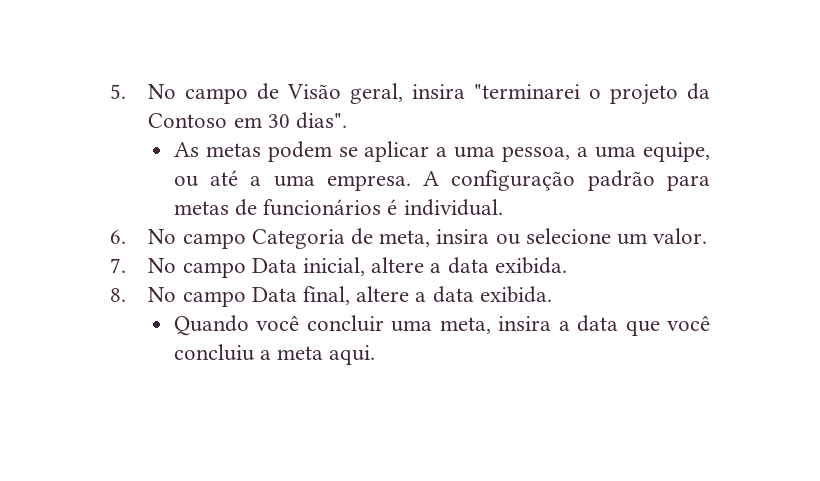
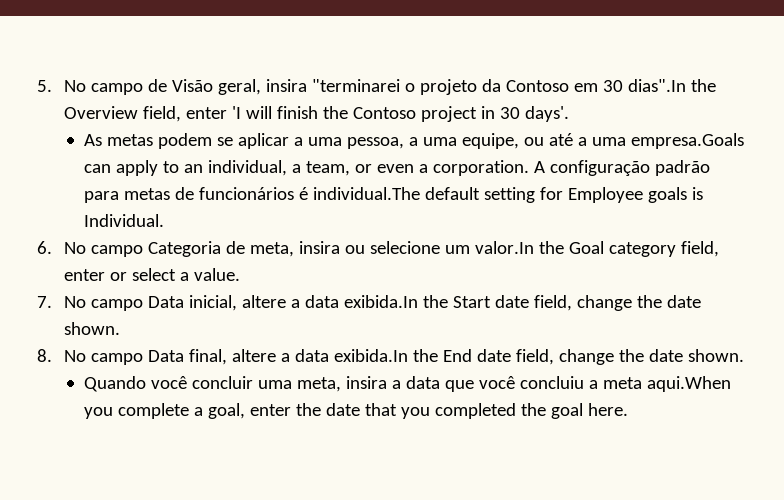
- 5. No campo de Visão geral, insira "terminarei o projeto da Contoso em 30 dias".
+ 5. No campo de Visão geral, insira "terminarei o projeto da Contoso em 30 dias".In the Overview field, enter 'I will finish the Contoso project in 30 days'.
- As metas podem se aplicar a uma pessoa, a uma equipe, ou até a uma empresa.
+ As metas podem se aplicar a uma pessoa, a uma equipe, ou até a uma empresa.Goals can apply to an individual, a team, or even a corporation.
- A configuração padrão para metas de funcionários é individual.
+ A configuração padrão para metas de funcionários é individual.The default setting for Employee goals is Individual.
- 6. No campo Categoria de meta, insira ou selecione um valor.
+ 6. No campo Categoria de meta, insira ou selecione um valor.In the Goal category field, enter or select a value.
- 7. No campo Data inicial, altere a data exibida.
+ 7. No campo Data inicial, altere a data exibida.In the Start date field, change the date shown.
- 8. No campo Data final, altere a data exibida.
+ 8. No campo Data final, altere a data exibida.In the End date field, change the date shown.
- Quando você concluir uma meta, insira a data que você concluiu a meta aqui.
+ Quando você concluir uma meta, insira a data que você concluiu a meta aqui.When you complete a goal, enter the date that you completed the goal here.

